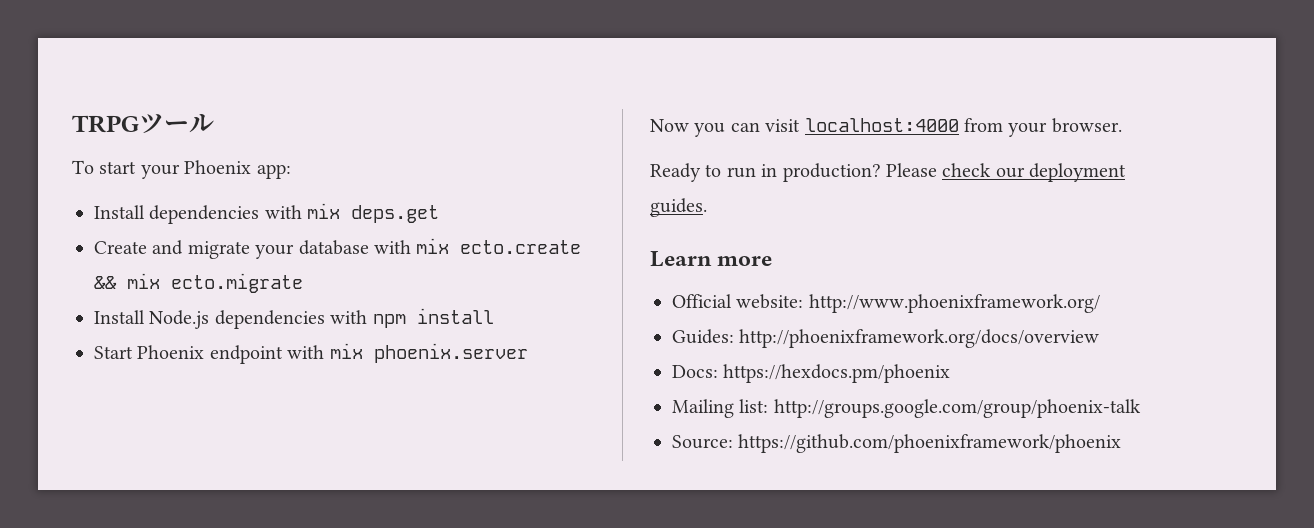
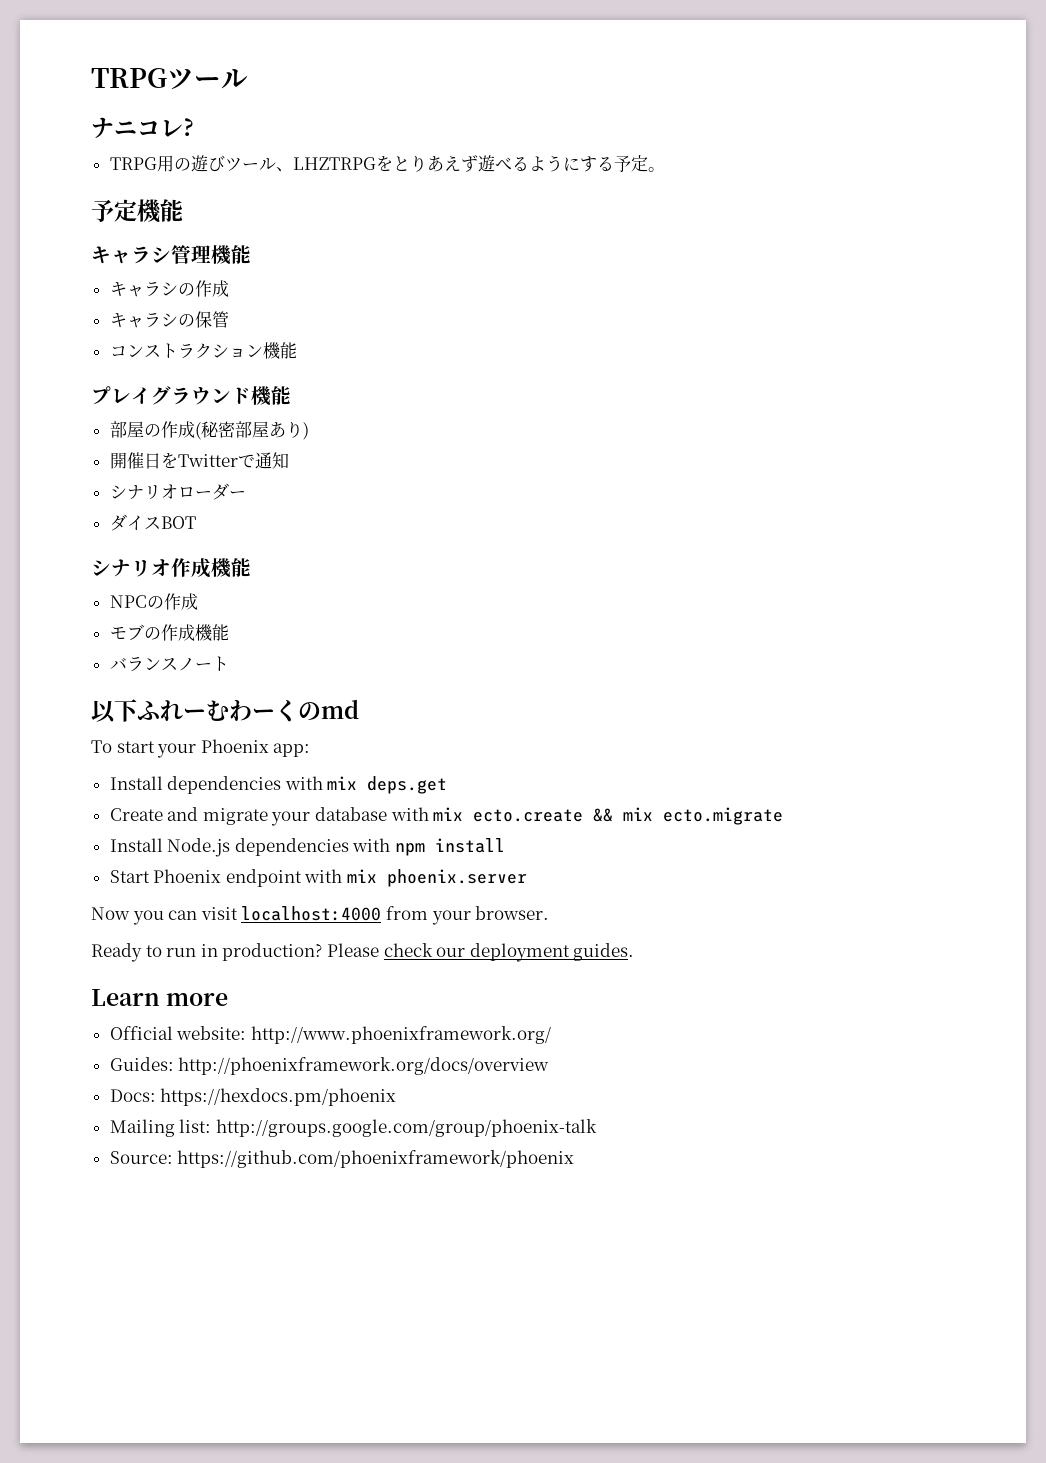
+ ナニコレ?
+ TRPG用の遊びツール、LHZTRPGをとりあえず遊べるようにする予定。
+ 予定機能
+ キャラシ管理機能
+ キャラシの作成
+ キャラシの保管
+ コンストラクション機能
+ プレイグラウンド機能
+ 部屋の作成(秘密部屋あり)
+ 開催日をTwitterで通知
+ シナリオローダー
+ ダイスBOT
+ シナリオ作成機能
+ NPCの作成
+ モブの作成機能
+ バランスノート
+ 以下ふれーむわーくのmd

